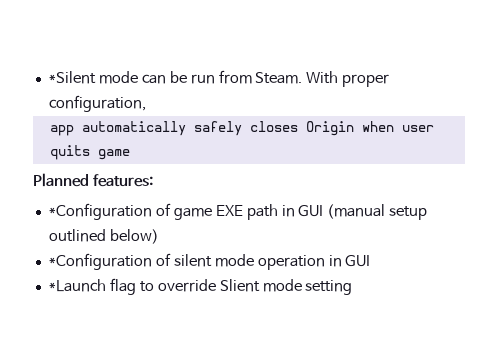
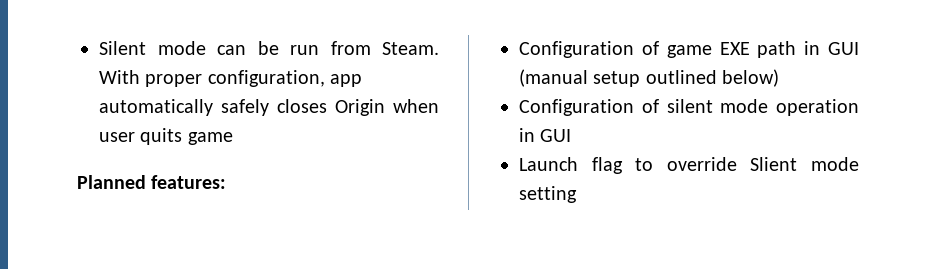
- *Silent mode can be run from Steam.
+ Silent mode can be run from Steam.
- With proper configuration,
- app automatically safely closes Origin when user quits game
+ With proper configuration, app automatically safely closes Origin when user quits game
- *Configuration of game EXE path in GUI (manual setup outlined below)
+ Configuration of game EXE path in GUI (manual setup outlined below)
- *Configuration of silent mode operation in GUI
+ Configuration of silent mode operation in GUI
- *Launch flag to override Slient mode setting
+ Launch flag to override Slient mode setting

